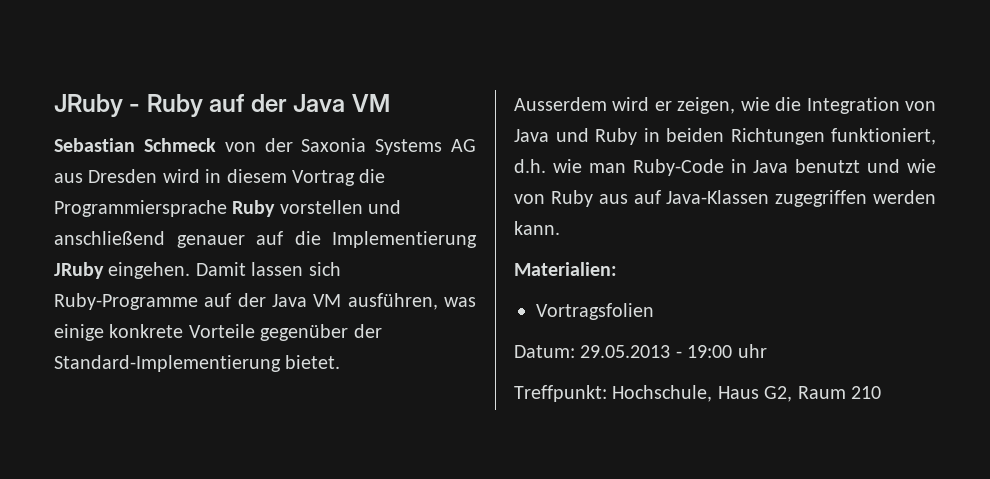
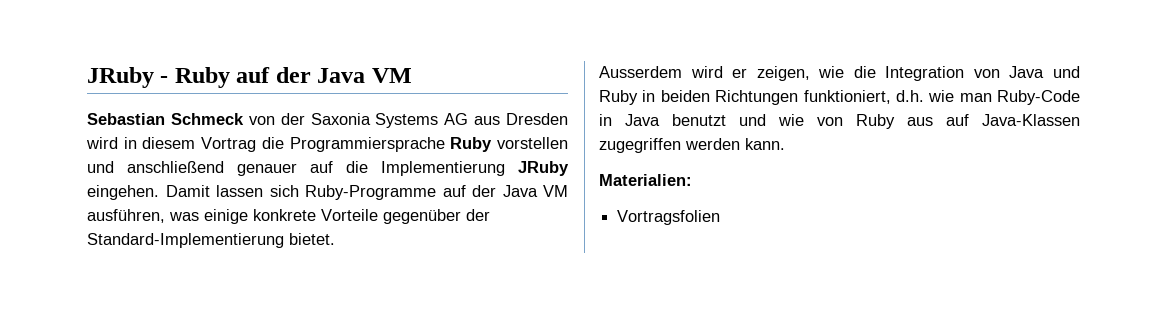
- Datum: 29.05.2013 - 19:00 uhr
- Treffpunkt: Hochschule, Haus G2, Raum 210

